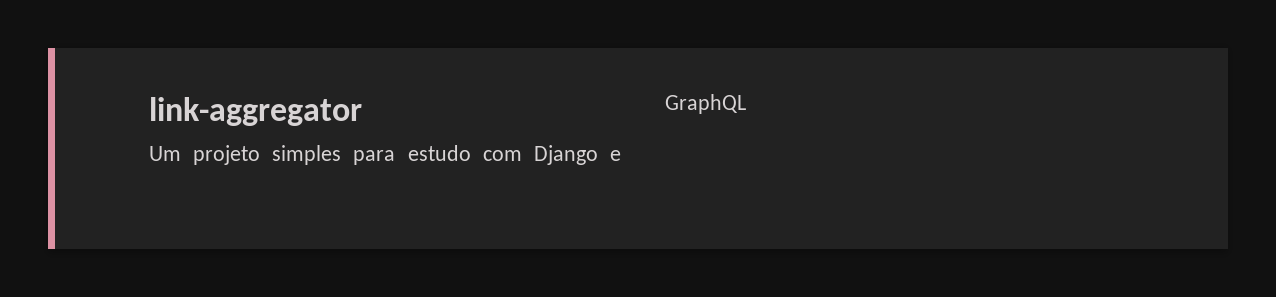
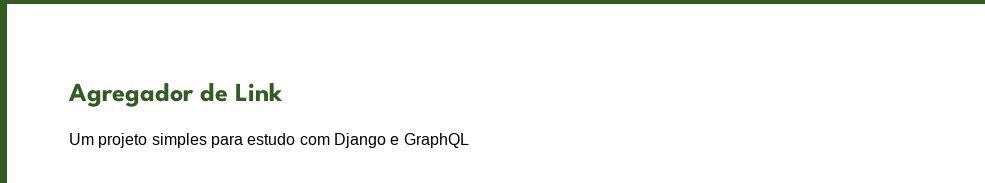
- link-aggregator
+ Agregador de Link

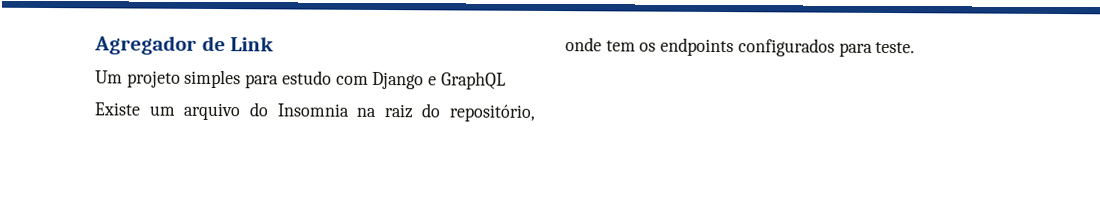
+ Existe um arquivo do Insomnia na raiz do repositório, onde tem os endpoints configurados para teste.

